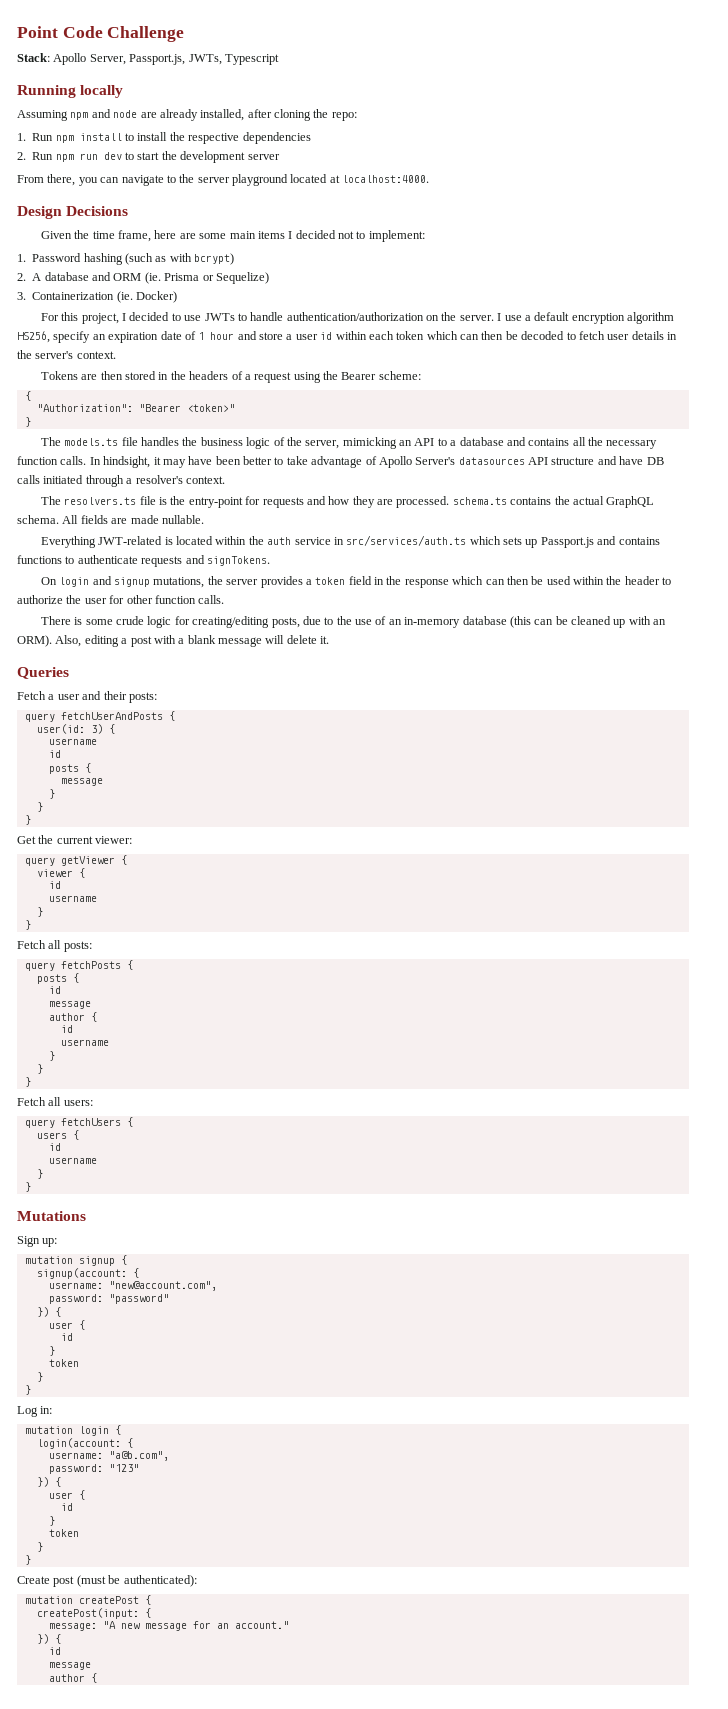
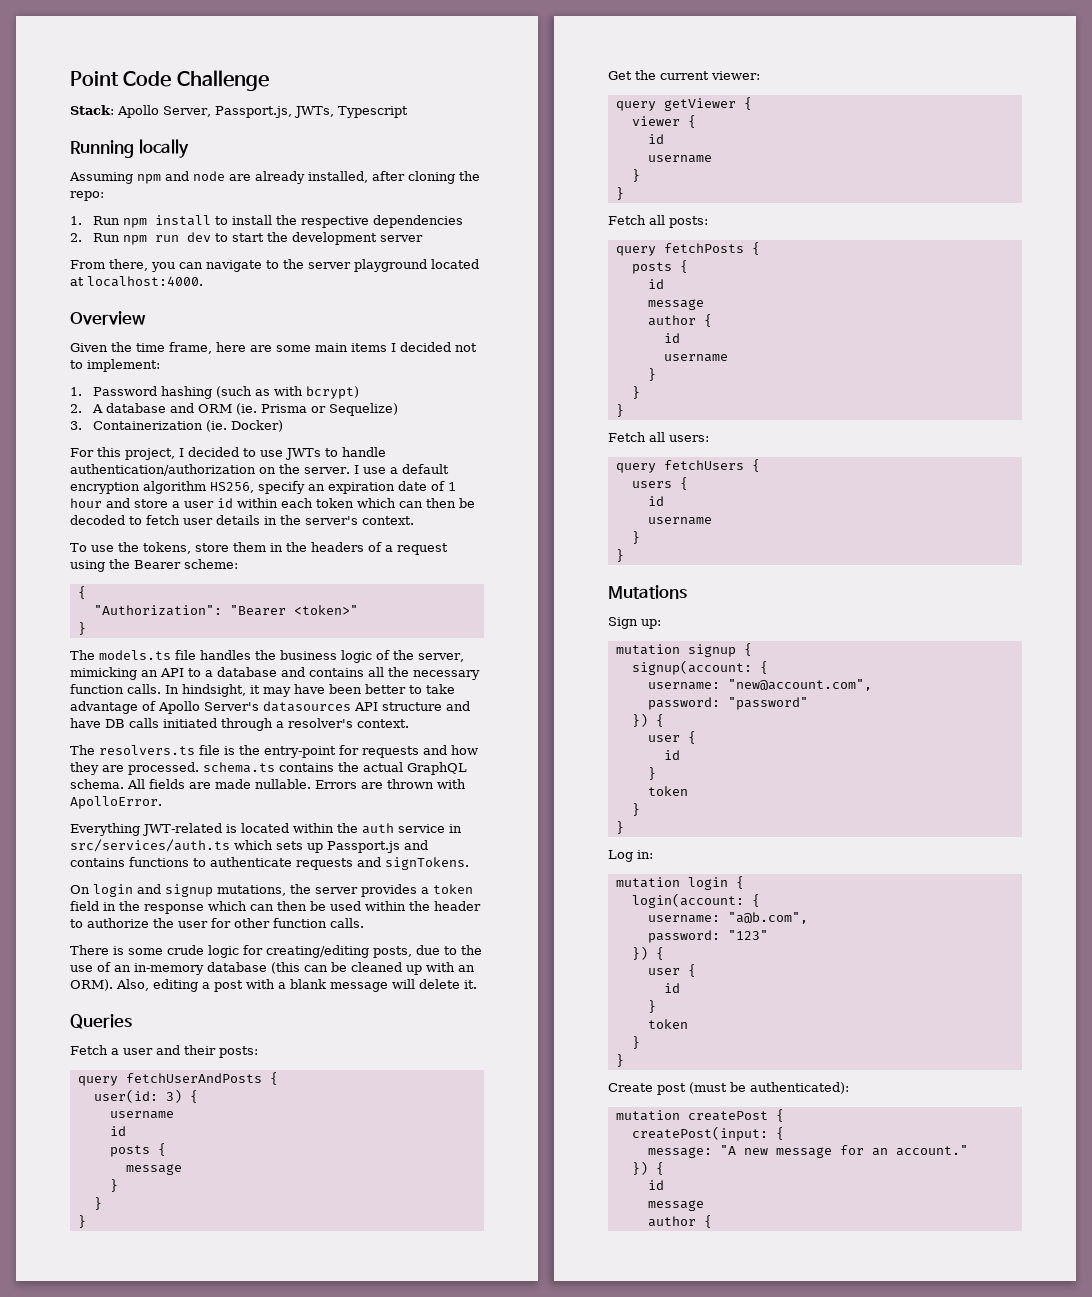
- Design Decisions
+ Overview
- Tokens are then stored in the headers of a request using the Bearer scheme:
+ To use the tokens, store them in the headers of a request using the Bearer scheme:
+ Errors are thrown with ApolloError.

